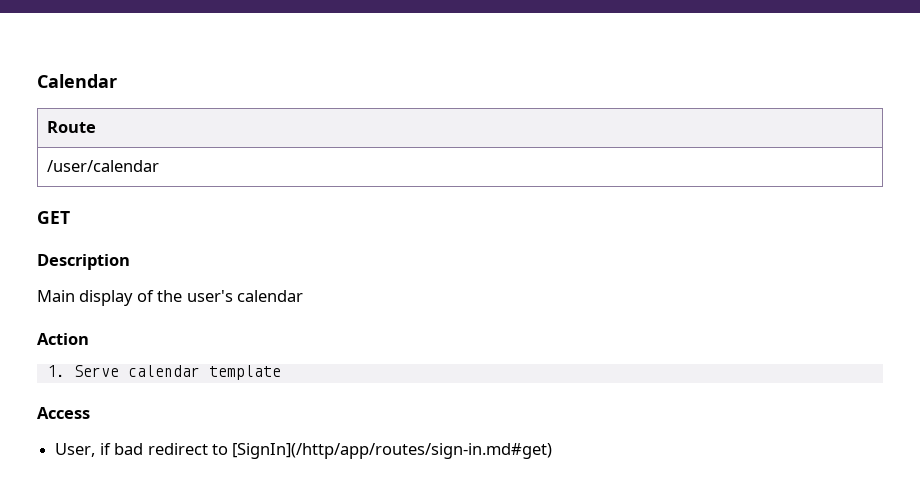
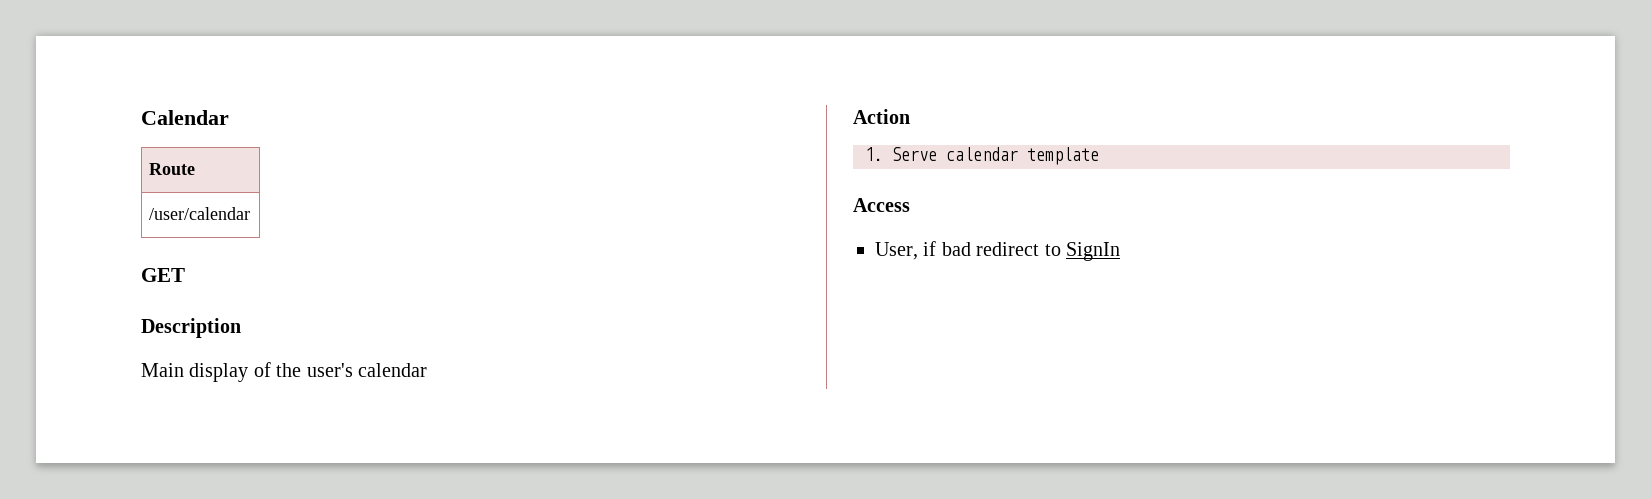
- User, if bad redirect to [SignIn](/http/app/routes/sign-in.md#get)
+ User, if bad redirect to SignIn

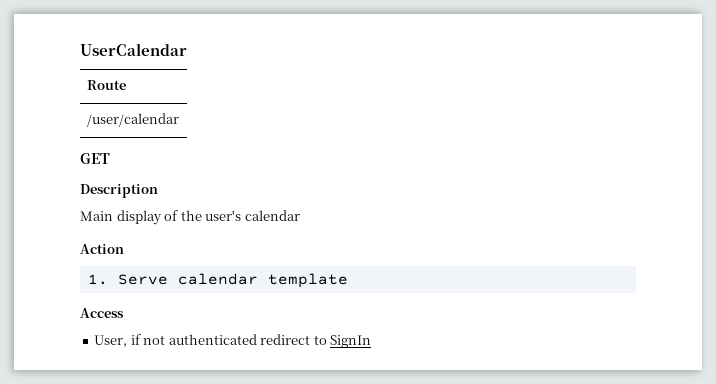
- Calendar
+ UserCalendar
- User, if bad redirect to SignIn
+ User, if not authenticated redirect to SignIn

